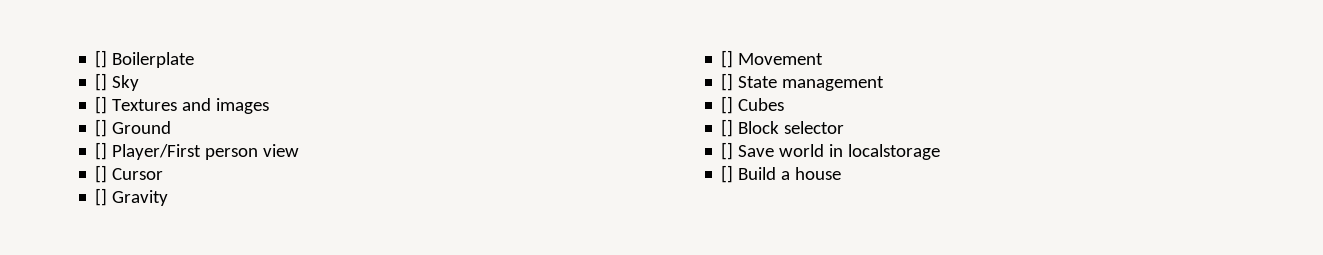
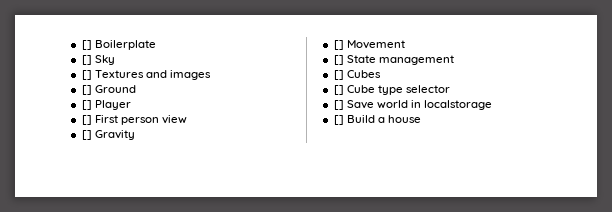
- [] Player/First person view
+ [] Player
+ [] First person view
- [] Cursor
- [] Block selector
+ [] Cube type selector

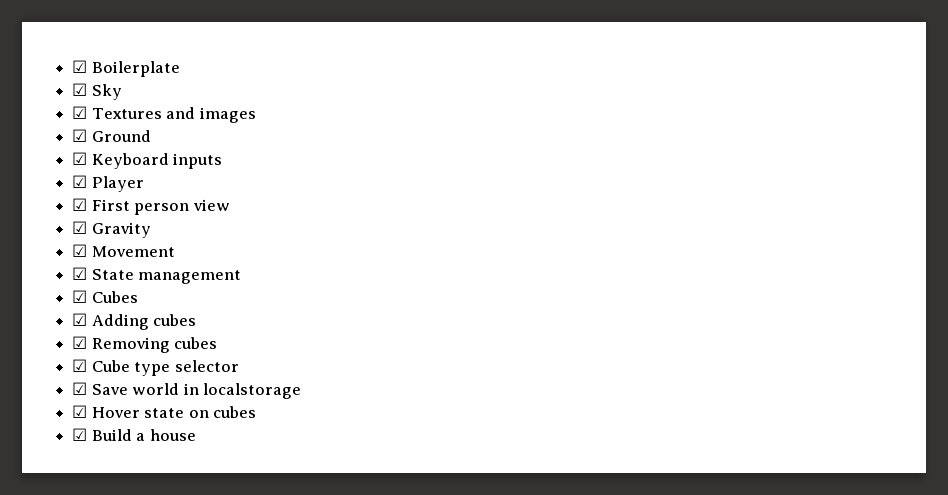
- [] Boilerplate
+ ☑ Boilerplate
- [] Sky
+ ☑ Sky
- [] Textures and images
+ ☑ Textures and images
- [] Ground
+ ☑ Ground
- [] Player
+ ☑ Keyboard inputs
+ ☑ Player
- [] First person view
+ ☑ First person view
- [] Gravity
+ ☑ Gravity
- [] Movement
+ ☑ Movement
- [] State management
+ ☑ State management
- [] Cubes
+ ☑ Cubes
- [] Cube type selector
+ ☑ Adding cubes
+ ☑ Removing cubes
+ ☑ Cube type selector
- [] Save world in localstorage
+ ☑ Save world in localstorage
- [] Build a house
+ ☑ Hover state on cubes
+ ☑ Build a house

